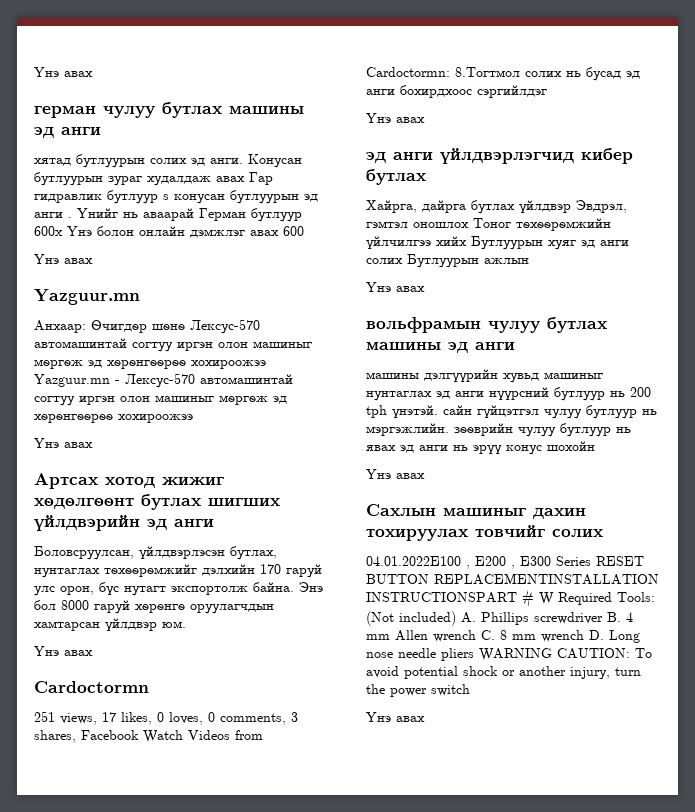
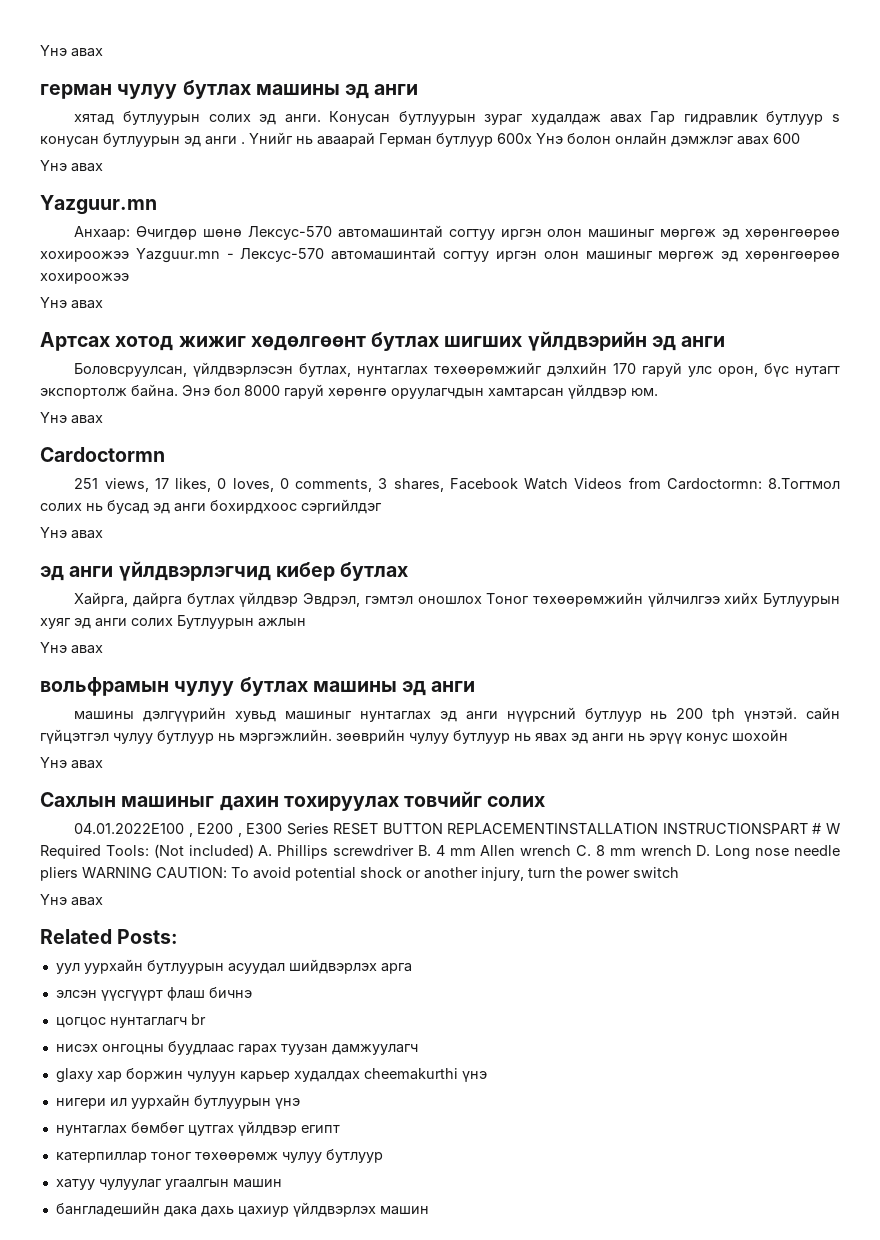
+ Related Posts:
+ уул уурхайн бутлуурын асуудал шийдвэрлэх арга
+ элсэн үүсгүүрт флаш бичнэ
+ цогцос нунтаглагч br
+ нисэх онгоцны буудлаас гарах туузан дамжуулагч
+ glaxy хар боржин чулуун карьер худалдах cheemakurthi үнэ
+ нигери ил уурхайн бутлуурын үнэ
+ нунтаглах бөмбөг цутгах үйлдвэр египт
+ катерпиллар тоног төхөөрөмж чулуу бутлуур
+ хатуу чулуулаг угаалгын машин
+ бангладешийн дака дахь цахиур үйлдвэрлэх машин

